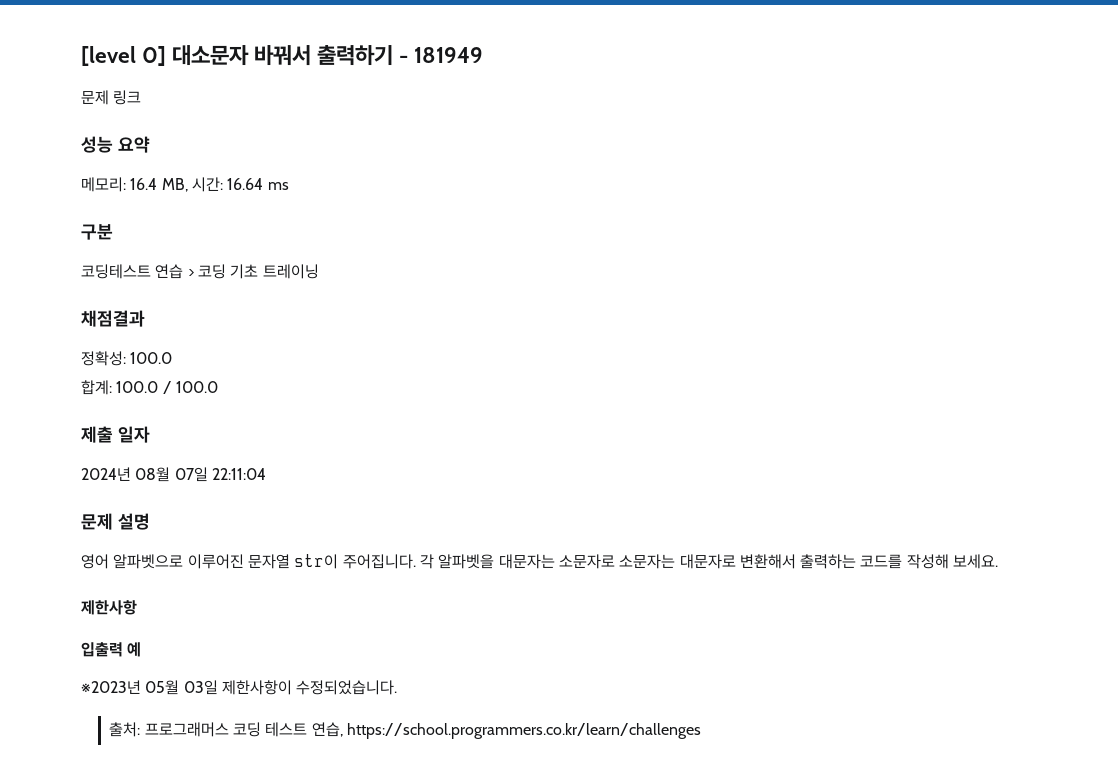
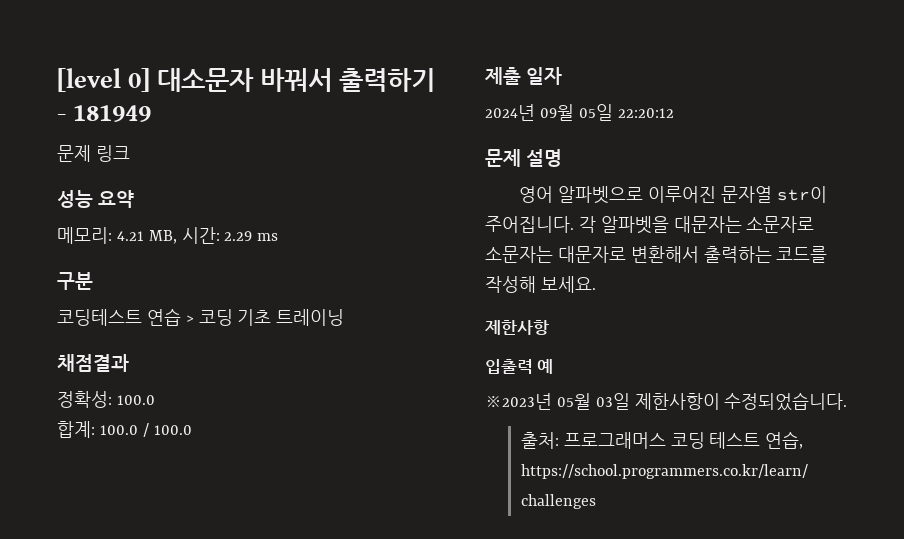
- 메모리: 16.4 MB, 시간: 16.64 ms
+ 메모리: 4.21 MB, 시간: 2.29 ms
- 2024년 08월 07일 22:11:04
+ 2024년 09월 05일 22:20:12

